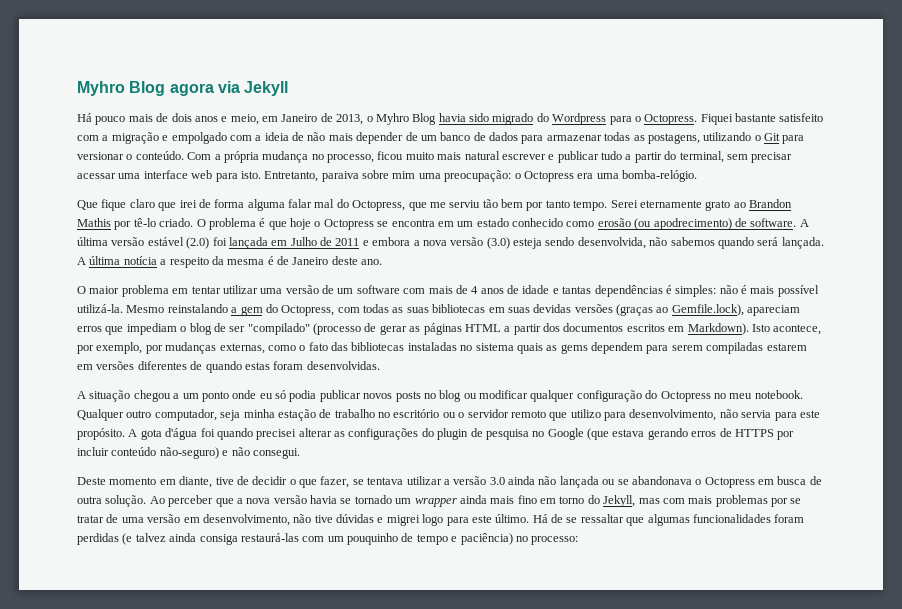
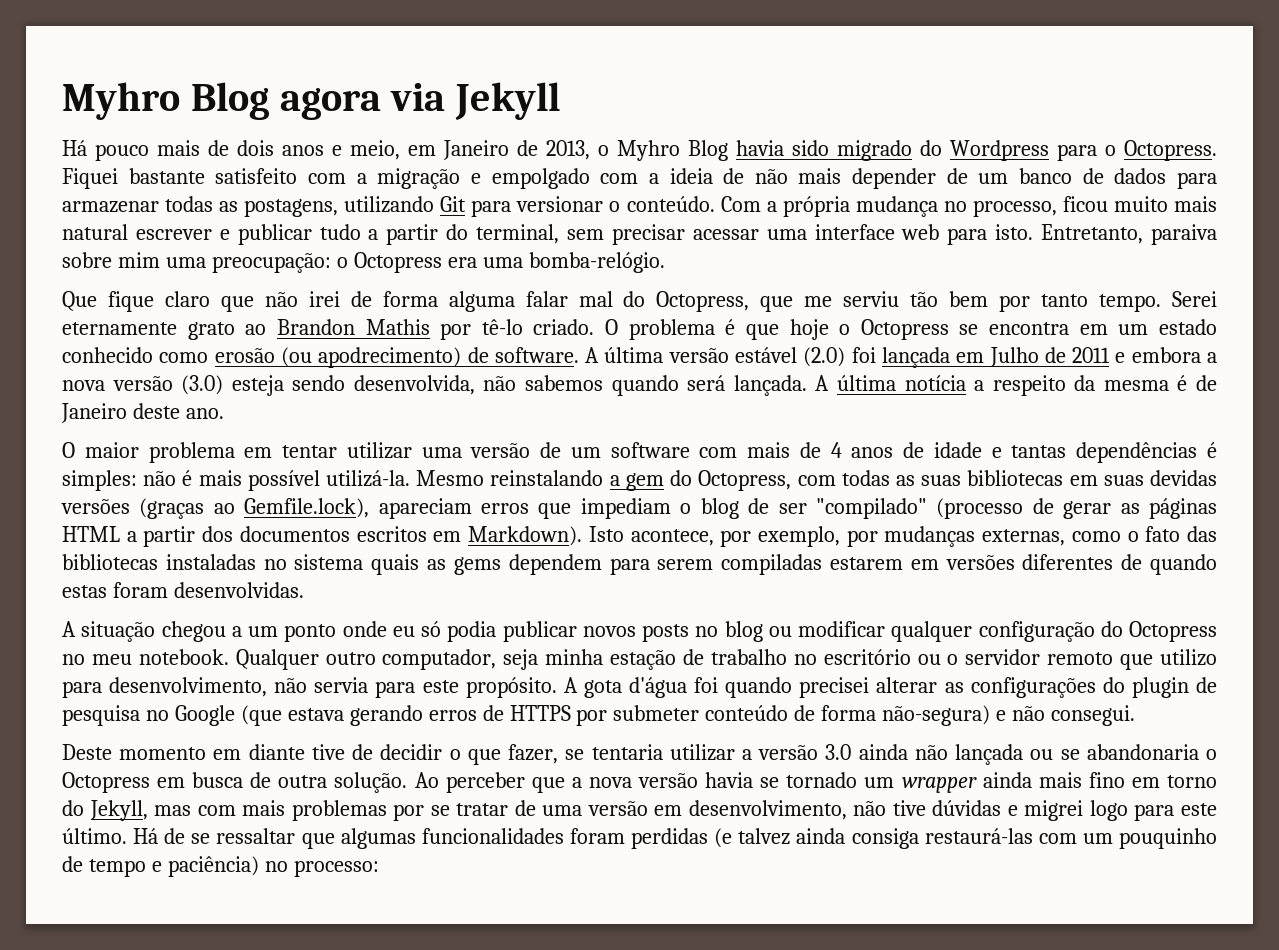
- Fiquei bastante satisfeito com a migração e empolgado com a ideia de não mais depender de um banco de dados para armazenar todas as postagens, utilizando o Git para versionar o conteúdo.
+ Fiquei bastante satisfeito com a migração e empolgado com a ideia de não mais depender de um banco de dados para armazenar todas as postagens, utilizando Git para versionar o conteúdo.
- Que fique claro que irei de forma alguma falar mal do Octopress, que me serviu tão bem por tanto tempo.
+ Que fique claro que não irei de forma alguma falar mal do Octopress, que me serviu tão bem por tanto tempo.
- A gota d'água foi quando precisei alterar as configurações do plugin de pesquisa no Google (que estava gerando erros de HTTPS por incluir conteúdo não-seguro) e não consegui.
+ A gota d'água foi quando precisei alterar as configurações do plugin de pesquisa no Google (que estava gerando erros de HTTPS por submeter conteúdo de forma não-segura) e não consegui.
- Deste momento em diante, tive de decidir o que fazer, se tentava utilizar a versão 3.0 ainda não lançada ou se abandonava o Octopress em busca de outra solução.
+ Deste momento em diante tive de decidir o que fazer, se tentaria utilizar a versão 3.0 ainda não lançada ou se abandonaria o Octopress em busca de outra solução.

